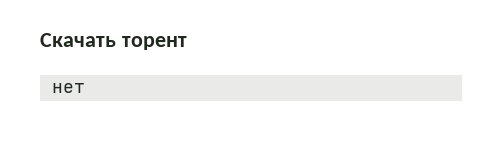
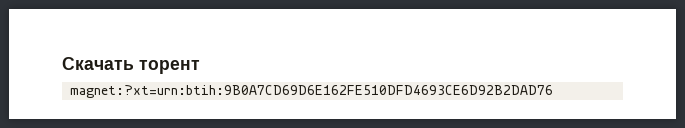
- нет
+ magnet:?xt=urn:btih:9B0A7CD69D6E162FE510DFD4693CE6D92B2DAD76

